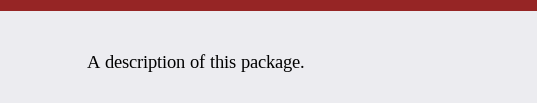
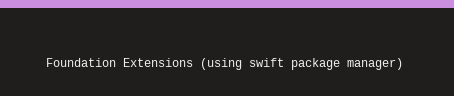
- A description of this package.
+ Foundation Extensions (using swift package manager)

